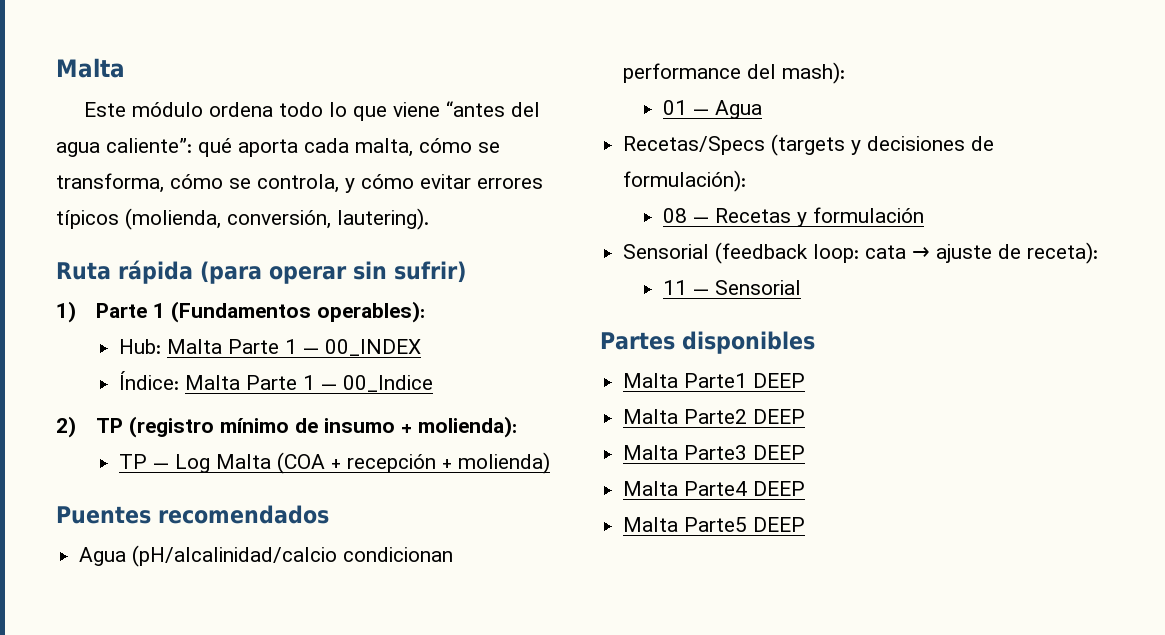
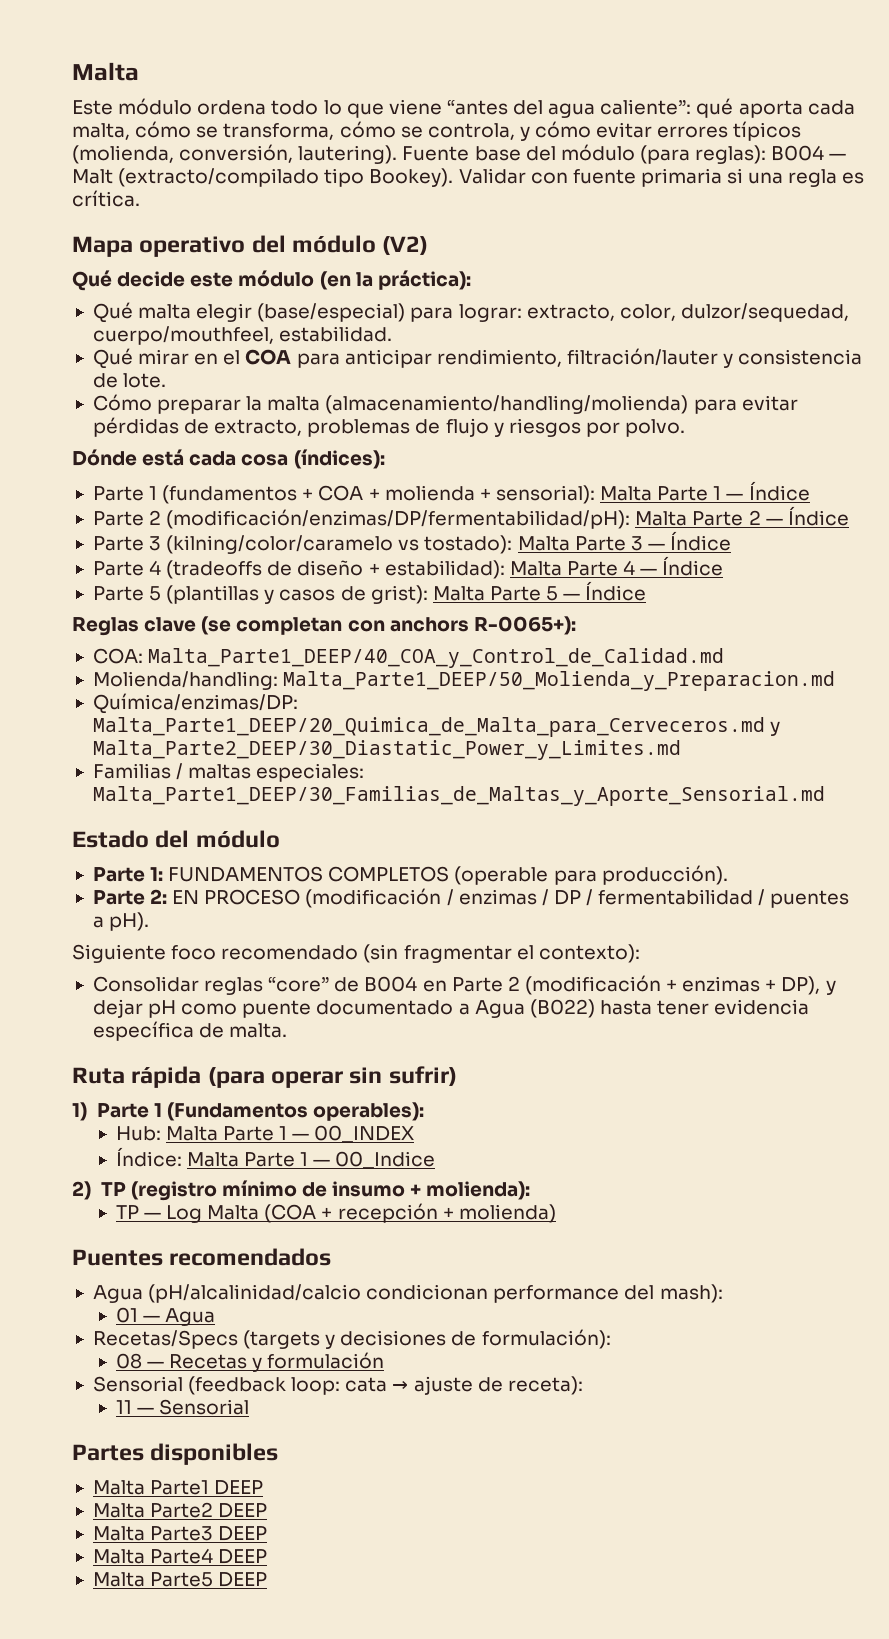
+ Fuente base del módulo (para reglas): B004 — Malt (extracto/compilado tipo Bookey). Validar con fuente primaria si una regla es crítica.
+ Mapa operativo del módulo (V2)
+ Qué decide este módulo (en la práctica):
+ Qué malta elegir (base/especial) para lograr: extracto, color, dulzor/sequedad, cuerpo/mouthfeel, estabilidad.
+ Qué mirar en el COA para anticipar rendimiento, filtración/lauter y consistencia de lote.
+ Cómo preparar la malta (almacenamiento/handling/molienda) para evitar pérdidas de extracto, problemas de flujo y riesgos por polvo.
+ Dónde está cada cosa (índices):
+ Parte 1 (fundamentos + COA + molienda + sensorial): Malta Parte 1 — Índice
+ Parte 2 (modificación/enzimas/DP/fermentabilidad/pH): Malta Parte 2 — Índice
+ Parte 3 (kilning/color/caramelo vs tostado): Malta Parte 3 — Índice
+ Parte 4 (tradeoffs de diseño + estabilidad): Malta Parte 4 — Índice
+ Parte 5 (plantillas y casos de grist): Malta Parte 5 — Índice
+ Reglas clave (se completan con anchors R-0065+):
+ COA: Malta_Parte1_DEEP/40_COA_y_Control_de_Calidad.md
+ Molienda/handling: Malta_Parte1_DEEP/50_Molienda_y_Preparacion.md
+ Química/enzimas/DP: Malta_Parte1_DEEP/20_Quimica_de_Malta_para_Cerveceros.md y Malta_Parte2_DEEP/30_Diastatic_Power_y_Limites.md
+ Familias / maltas especiales: Malta_Parte1_DEEP/30_Familias_de_Maltas_y_Aporte_Sensorial.md
+ Estado del módulo
+ Parte 1: FUNDAMENTOS COMPLETOS (operable para producción).
+ Parte 2: EN PROCESO (modificación / enzimas / DP / fermentabilidad / puentes a pH).
+ Siguiente foco recomendado (sin fragmentar el contexto):
+ Consolidar reglas “core” de B004 en Parte 2 (modificación + enzimas + DP), y dejar pH como puente documentado a Agua (B022) hasta tener evidencia específica de malta.

